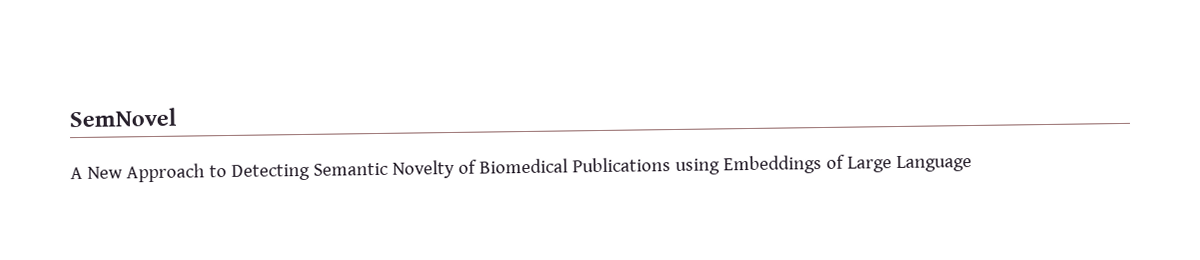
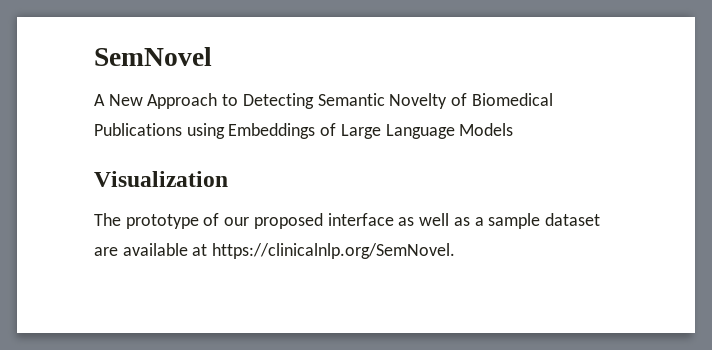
- A New Approach to Detecting Semantic Novelty of Biomedical Publications using Embeddings of Large Language
+ A New Approach to Detecting Semantic Novelty of Biomedical Publications using Embeddings of Large Language Models
+ Visualization
+ The prototype of our proposed interface as well as a sample dataset are available at https://clinicalnlp.org/SemNovel.

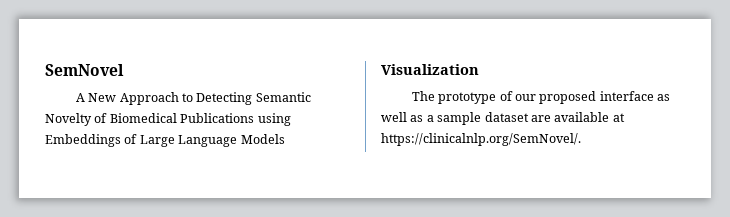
- The prototype of our proposed interface as well as a sample dataset are available at https://clinicalnlp.org/SemNovel.
+ The prototype of our proposed interface as well as a sample dataset are available at https://clinicalnlp.org/SemNovel/.

